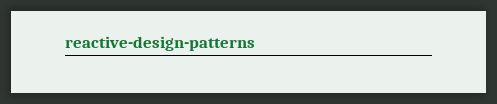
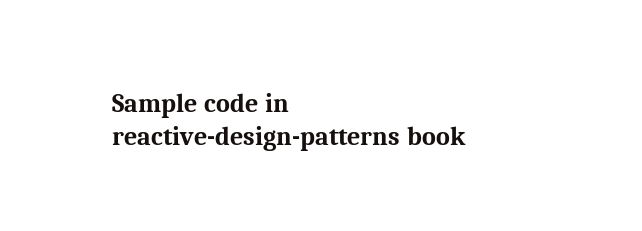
- reactive-design-patterns
+ Sample code in reactive-design-patterns book

